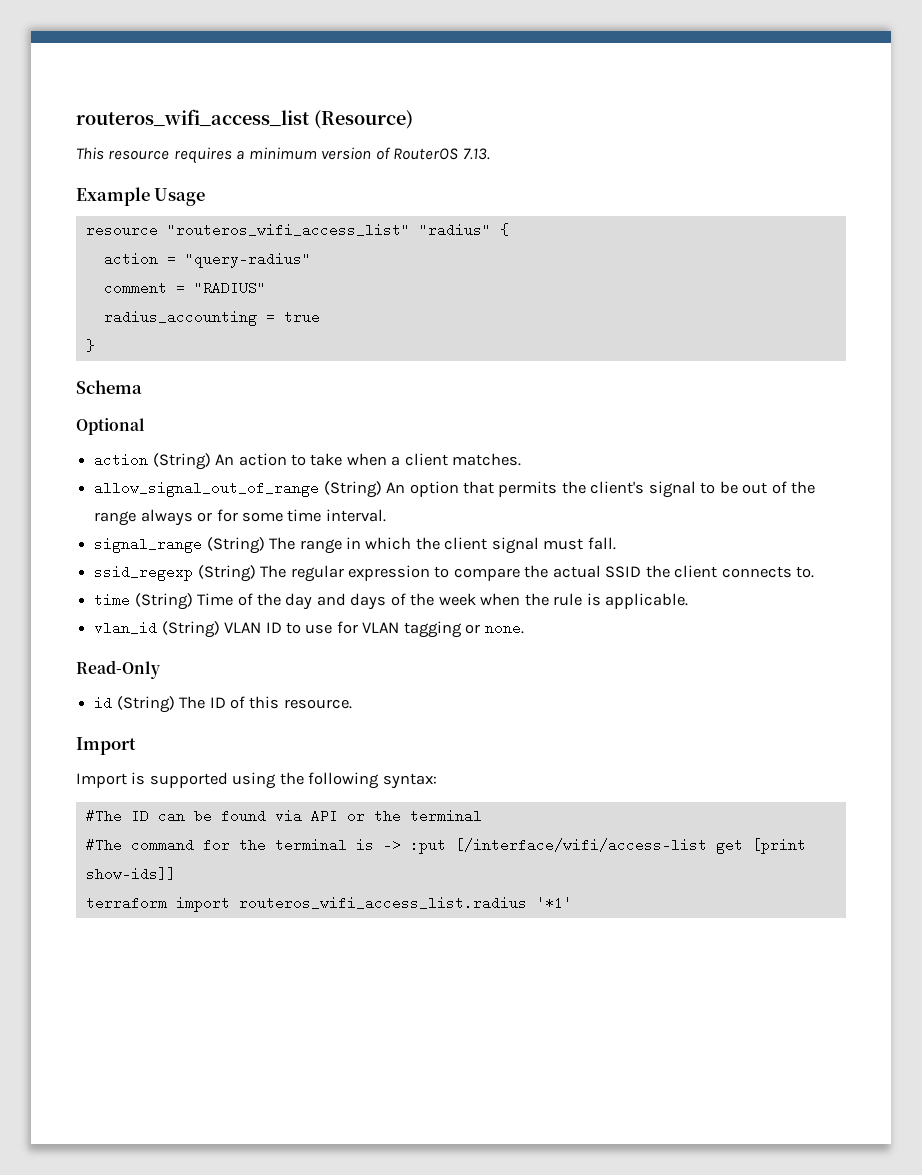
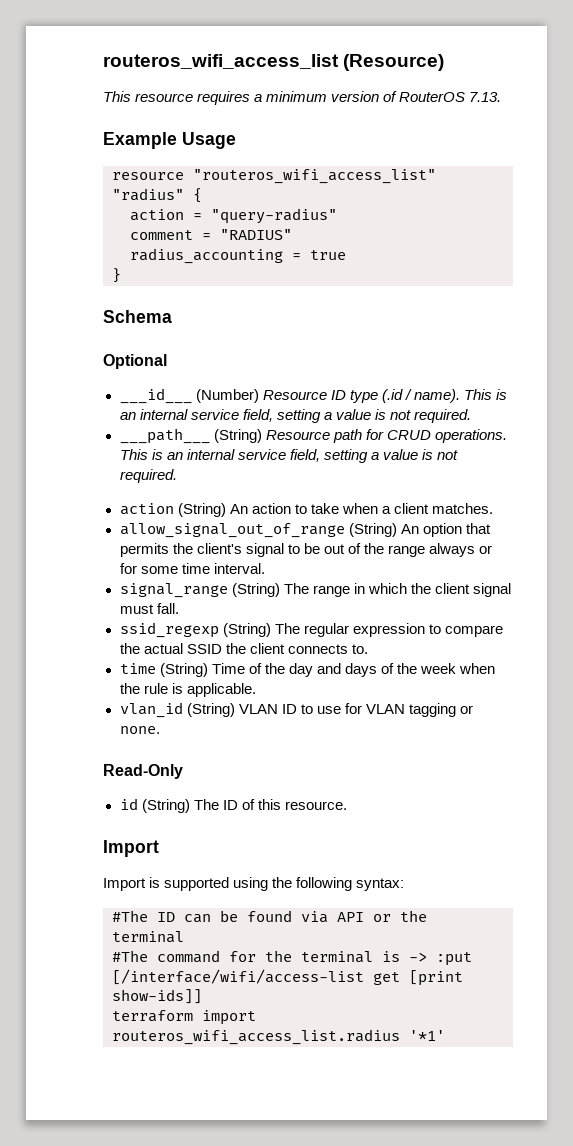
+ ___id___ (Number) Resource ID type (.id / name). This is an internal service field, setting a value is not required.
+ ___path___ (String) Resource path for CRUD operations. This is an internal service field, setting a value is not required.

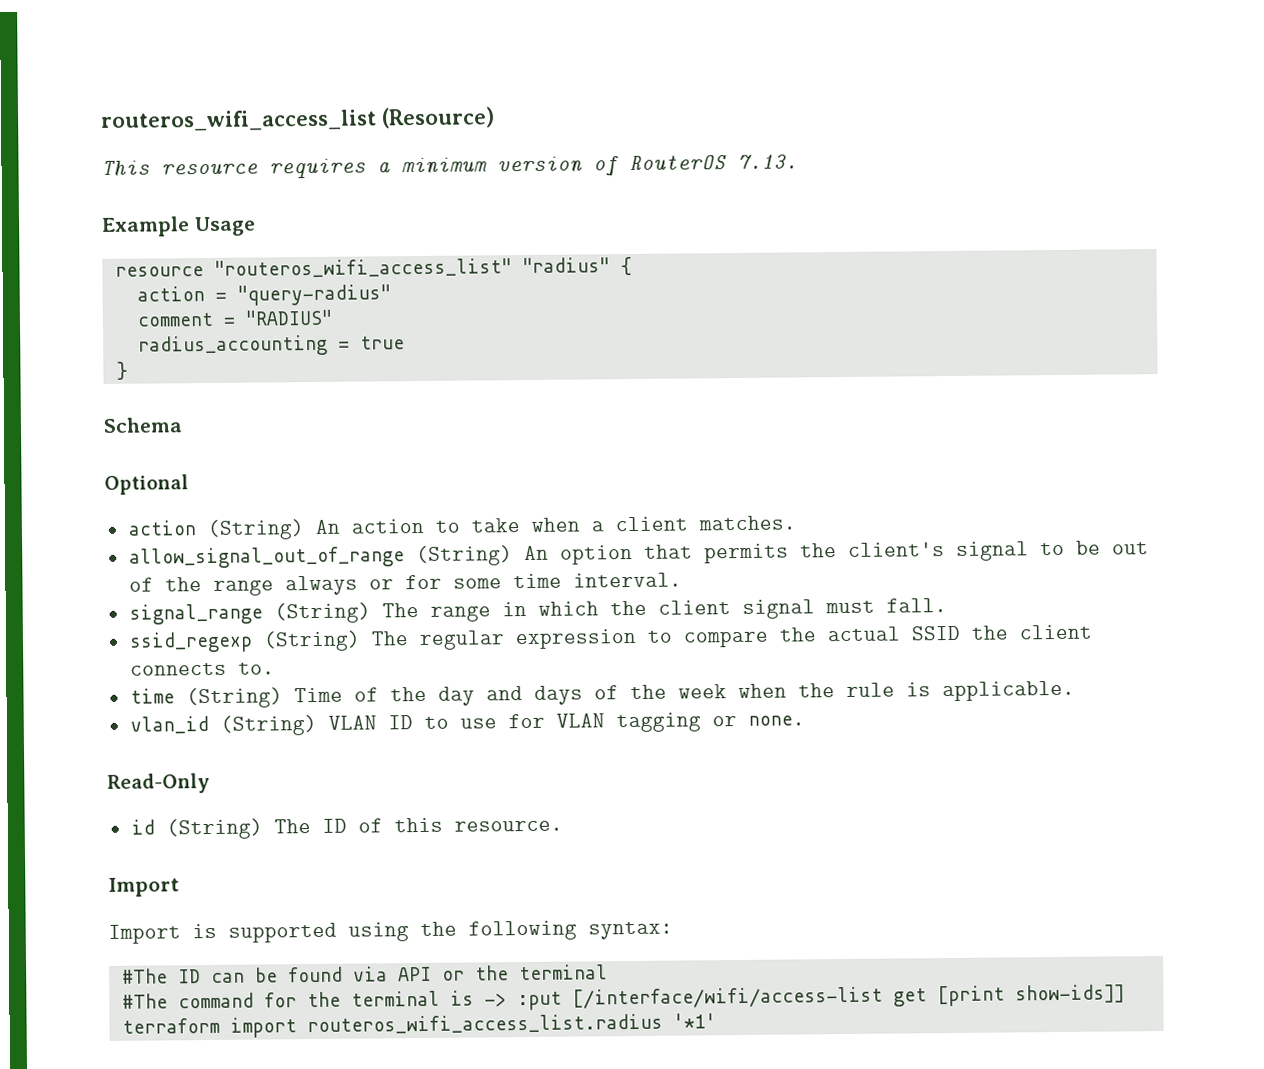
- ___id___ (Number) Resource ID type (.id / name). This is an internal service field, setting a value is not required.
- ___path___ (String) Resource path for CRUD operations. This is an internal service field, setting a value is not required.

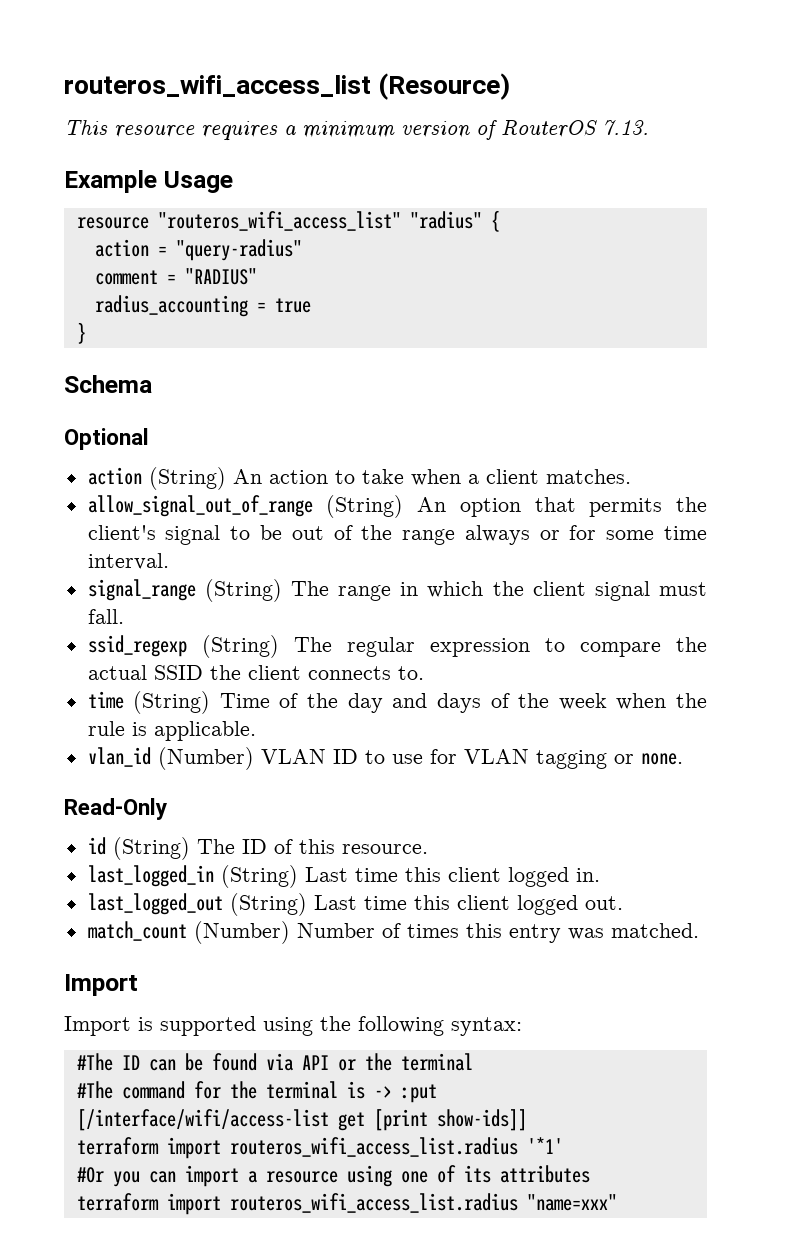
- vlan_id (String) VLAN ID to use for VLAN tagging or none.
+ vlan_id (Number) VLAN ID to use for VLAN tagging or none.
+ last_logged_in (String) Last time this client logged in.
+ last_logged_out (String) Last time this client logged out.
+ match_count (Number) Number of times this entry was matched.
+ #Or you can import a resource using one of its attributes
+ terraform import routeros_wifi_access_list.radius "name=xxx"

